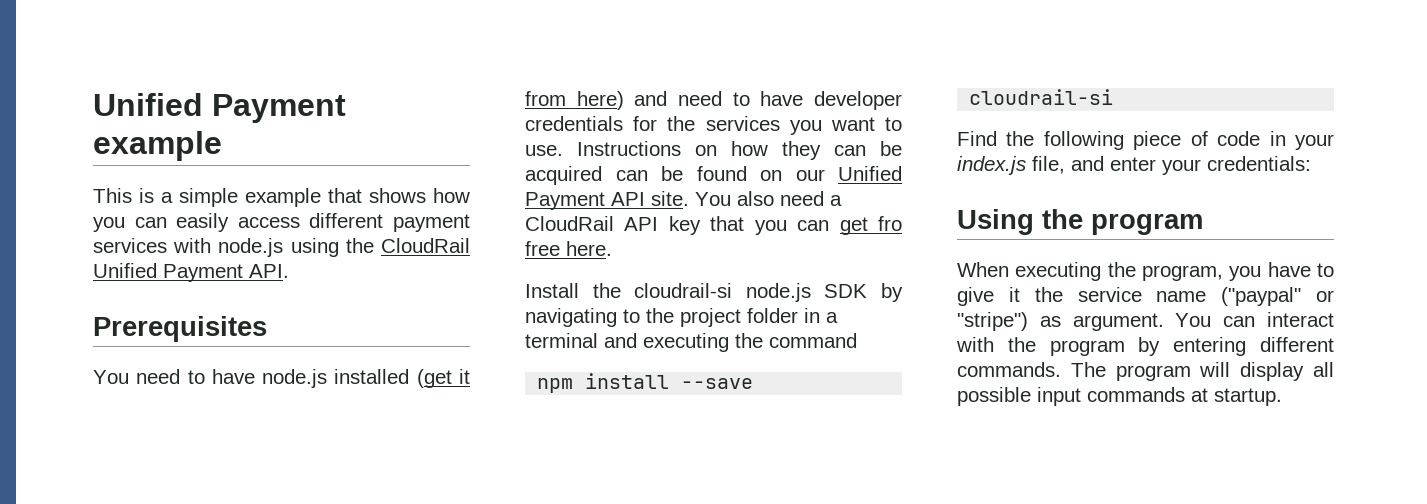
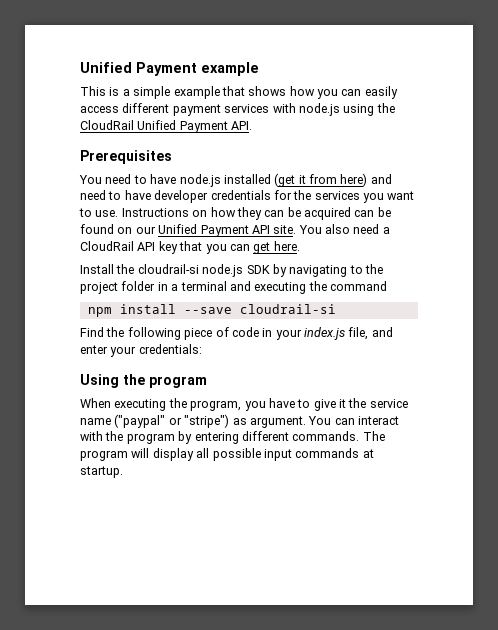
- You also need a CloudRail API key that you can get fro free here.
+ You also need a CloudRail API key that you can get here.

